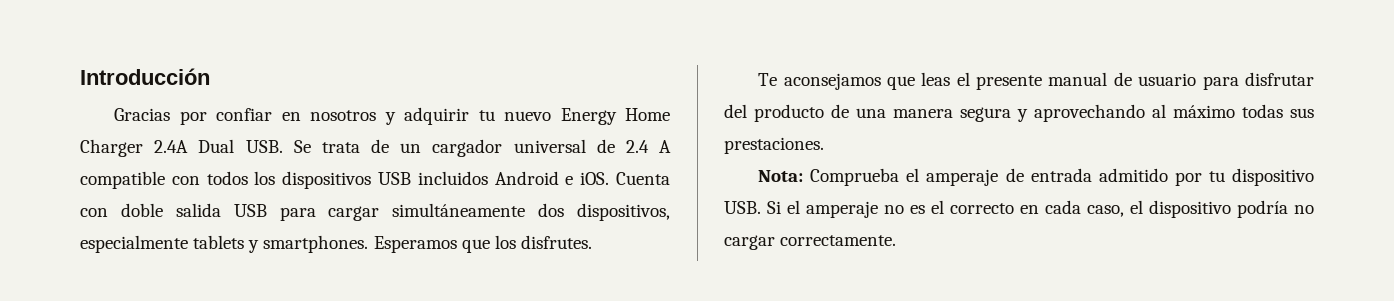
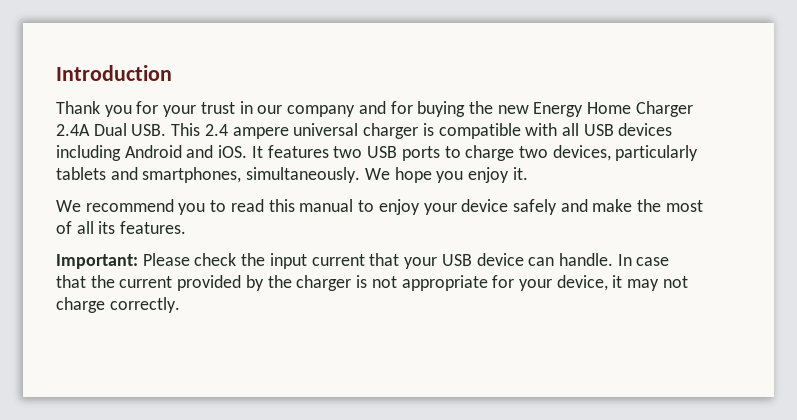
- Introducción
- Gracias por confiar en nosotros y adquirir tu nuevo Energy Home Charger 2.4A Dual USB. Se trata de un cargador universal de 2.4 A compatible con todos los dispositivos USB incluidos Android e iOS. Cuenta con doble salida USB para cargar simultáneamente dos dispositivos, especialmente tablets y smartphones. Esperamos que los disfrutes.
- Te aconsejamos que leas el presente manual de usuario para disfrutar del producto de una manera segura y aprovechando al máximo todas sus prestaciones.
- Nota: Comprueba el amperaje de entrada admitido por tu dispositivo USB. Si el amperaje no es el correcto en cada caso, el dispositivo podría no cargar correctamente.
+ Introduction
+ Thank you for your trust in our company and for buying the new Energy Home Charger 2.4A Dual USB. This 2.4 ampere universal charger is compatible with all USB devices including Android and iOS. It features two USB ports to charge two devices, particularly tablets and smartphones, simultaneously. We hope you enjoy it.
+ We recommend you to read this manual to enjoy your device safely and make the most of all its features.
+ Important: Please check the input current that your USB device can handle. In case that the current provided by the charger is not appropriate for your device, it may not charge correctly.

